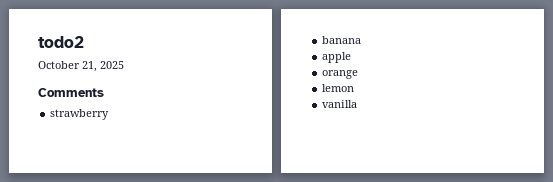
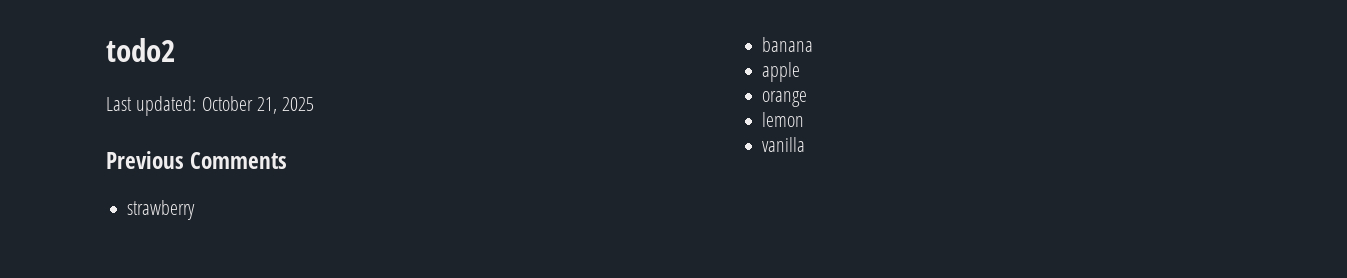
- October 21, 2025
+ Last updated: October 21, 2025
- Comments
+ Previous Comments

